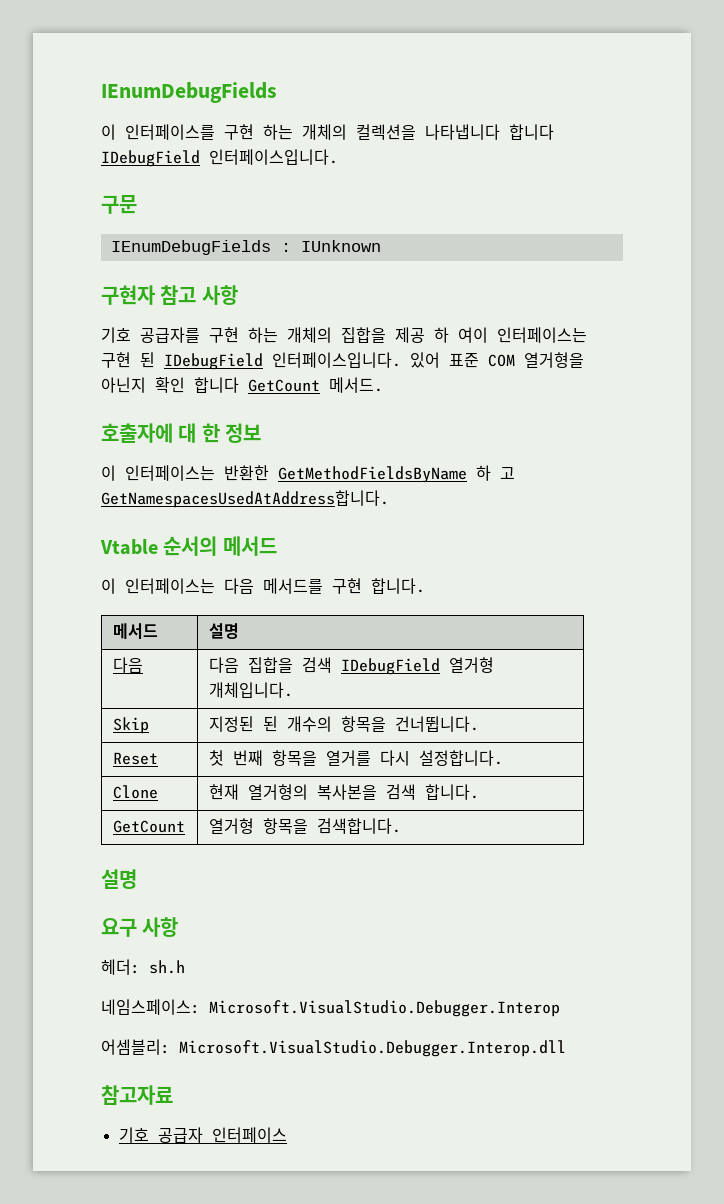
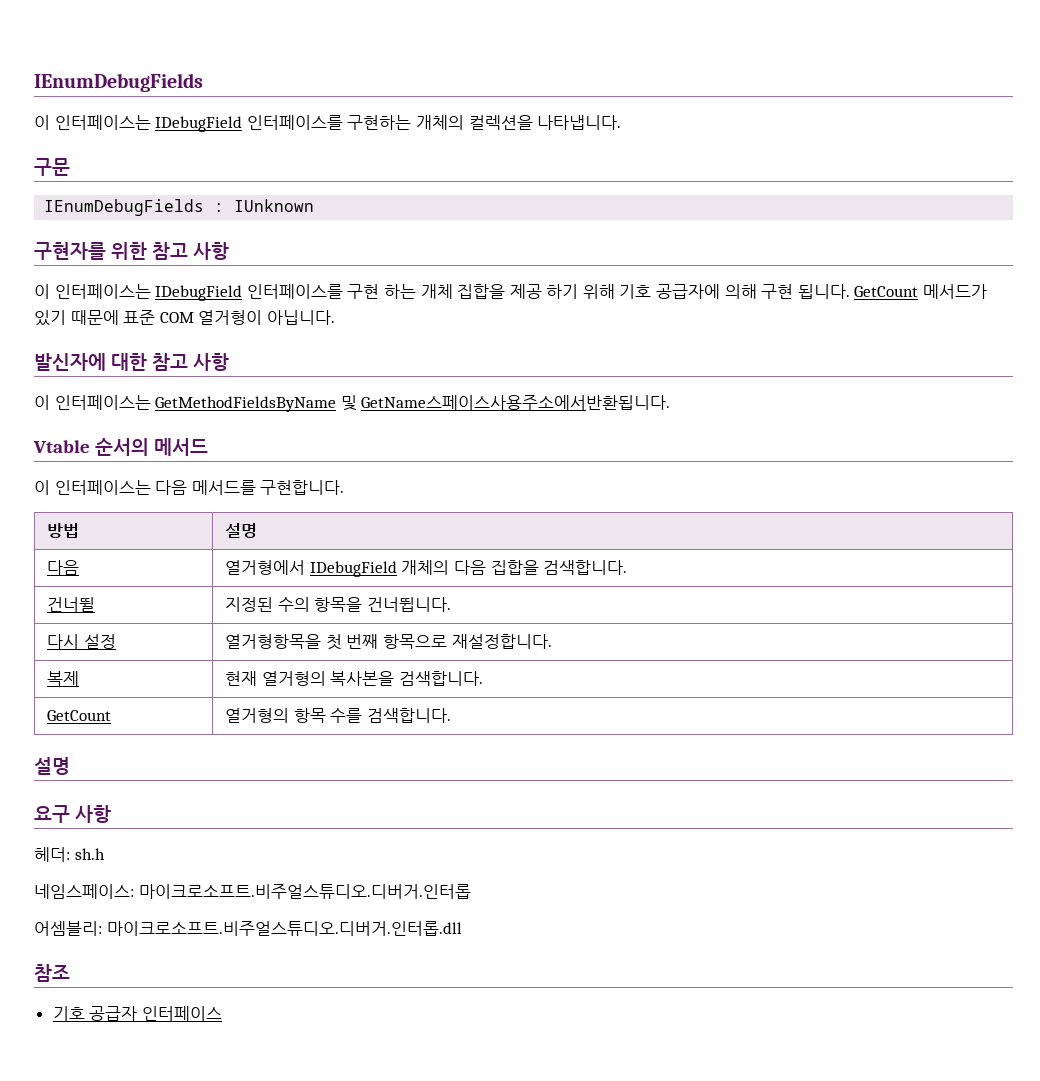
- 이 인터페이스를 구현 하는 개체의 컬렉션을 나타냅니다 합니다 IDebugField 인터페이스입니다.
+ 이 인터페이스는 IDebugField 인터페이스를 구현하는 개체의 컬렉션을 나타냅니다.
- 구현자 참고 사항
- 기호 공급자를 구현 하는 개체의 집합을 제공 하 여이 인터페이스는 구현 된 IDebugField 인터페이스입니다. 있어 표준 COM 열거형을 아닌지 확인 합니다 GetCount 메서드.
- 호출자에 대 한 정보
- 이 인터페이스는 반환한 GetMethodFieldsByName 하 고 GetNamespacesUsedAtAddress합니다.
+ 구현자를 위한 참고 사항
+ 이 인터페이스는 IDebugField 인터페이스를 구현 하는 개체 집합을 제공 하기 위해 기호 공급자에 의해 구현 됩니다. GetCount 메서드가 있기 때문에 표준 COM 열거형이 아닙니다.
+ 발신자에 대한 참고 사항
+ 이 인터페이스는 GetMethodFieldsByName 및 GetName스페이스사용주소에서반환됩니다.
- 이 인터페이스는 다음 메서드를 구현 합니다.
- 메서드 | 설명
+ 이 인터페이스는 다음 메서드를 구현합니다.
+ 방법 | 설명
- 다음 | 다음 집합을 검색 IDebugField 열거형 개체입니다.
- Skip | 지정된 된 개수의 항목을 건너뜁니다.
+ 다음 | 열거형에서 IDebugField 개체의 다음 집합을 검색합니다.
+ 건너뛸 | 지정된 수의 항목을 건너뜁니다.
- Reset | 첫 번째 항목을 열거를 다시 설정합니다.
- Clone | 현재 열거형의 복사본을 검색 합니다.
+ 다시 설정 | 열거형항목을 첫 번째 항목으로 재설정합니다.
+ 복제 | 현재 열거형의 복사본을 검색합니다.
- GetCount | 열거형 항목을 검색합니다.
+ GetCount | 열거형의 항목 수를 검색합니다.
- 네임스페이스: Microsoft.VisualStudio.Debugger.Interop
+ 네임스페이스: 마이크로소프트.비주얼스튜디오.디버거.인터롭
- 어셈블리: Microsoft.VisualStudio.Debugger.Interop.dll
- 참고자료
+ 어셈블리: 마이크로소프트.비주얼스튜디오.디버거.인터롭.dll
+ 참조

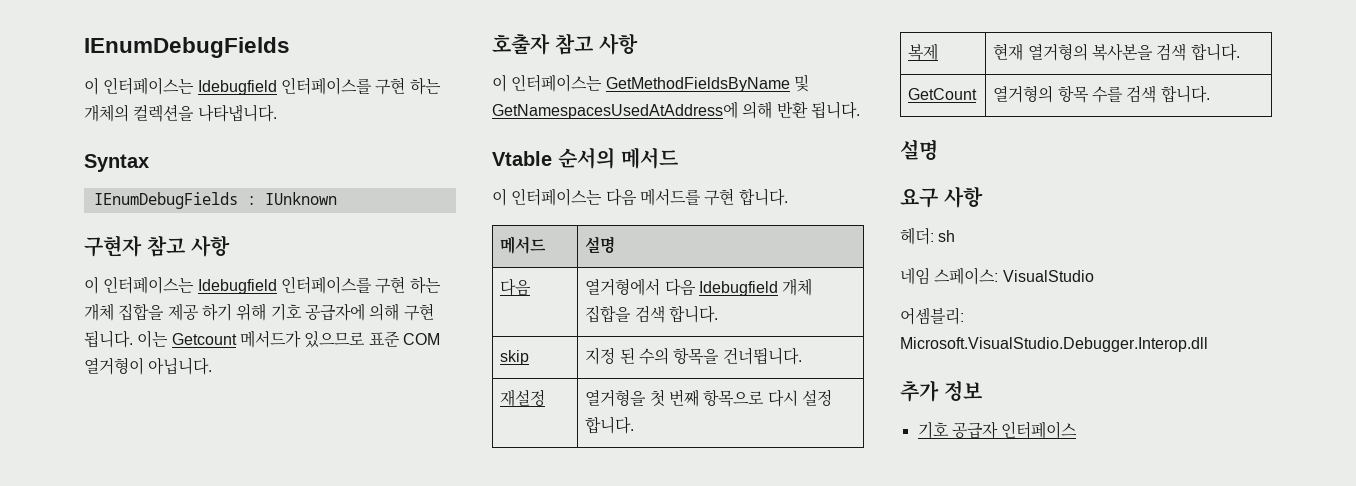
- 이 인터페이스는 IDebugField 인터페이스를 구현하는 개체의 컬렉션을 나타냅니다.
+ 이 인터페이스는 Idebugfield 인터페이스를 구현 하는 개체의 컬렉션을 나타냅니다.
- 구문
+ Syntax
- 구현자를 위한 참고 사항
- 이 인터페이스는 IDebugField 인터페이스를 구현 하는 개체 집합을 제공 하기 위해 기호 공급자에 의해 구현 됩니다.
+ 구현자 참고 사항
+ 이 인터페이스는 Idebugfield 인터페이스를 구현 하는 개체 집합을 제공 하기 위해 기호 공급자에 의해 구현 됩니다.
- GetCount 메서드가 있기 때문에 표준 COM 열거형이 아닙니다.
+ 이는 Getcount 메서드가 있으므로 표준 COM 열거형이 아닙니다.
- 발신자에 대한 참고 사항
+ 호출자 참고 사항
- 이 인터페이스는 GetMethodFieldsByName 및 GetName스페이스사용주소에서반환됩니다.
+ 이 인터페이스는 GetMethodFieldsByName 및 GetNamespacesUsedAtAddress에 의해 반환 됩니다.
- 이 인터페이스는 다음 메서드를 구현합니다.
- 방법 | 설명
+ 이 인터페이스는 다음 메서드를 구현 합니다.
+ 메서드 | 설명
- 다음 | 열거형에서 IDebugField 개체의 다음 집합을 검색합니다.
- 건너뛸 | 지정된 수의 항목을 건너뜁니다.
- 다시 설정 | 열거형항목을 첫 번째 항목으로 재설정합니다.
+ 다음 | 열거형에서 다음 Idebugfield 개체 집합을 검색 합니다.
+ skip | 지정 된 수의 항목을 건너뜁니다.
+ 재설정 | 열거형을 첫 번째 항목으로 다시 설정 합니다.
- 복제 | 현재 열거형의 복사본을 검색합니다.
+ 복제 | 현재 열거형의 복사본을 검색 합니다.
- GetCount | 열거형의 항목 수를 검색합니다.
+ GetCount | 열거형의 항목 수를 검색 합니다.
- 헤더: sh.h
- 네임스페이스: 마이크로소프트.비주얼스튜디오.디버거.인터롭
- 어셈블리: 마이크로소프트.비주얼스튜디오.디버거.인터롭.dll
- 참조
+ 헤더: sh
+ 네임 스페이스: VisualStudio
+ 어셈블리: Microsoft.VisualStudio.Debugger.Interop.dll
+ 추가 정보

